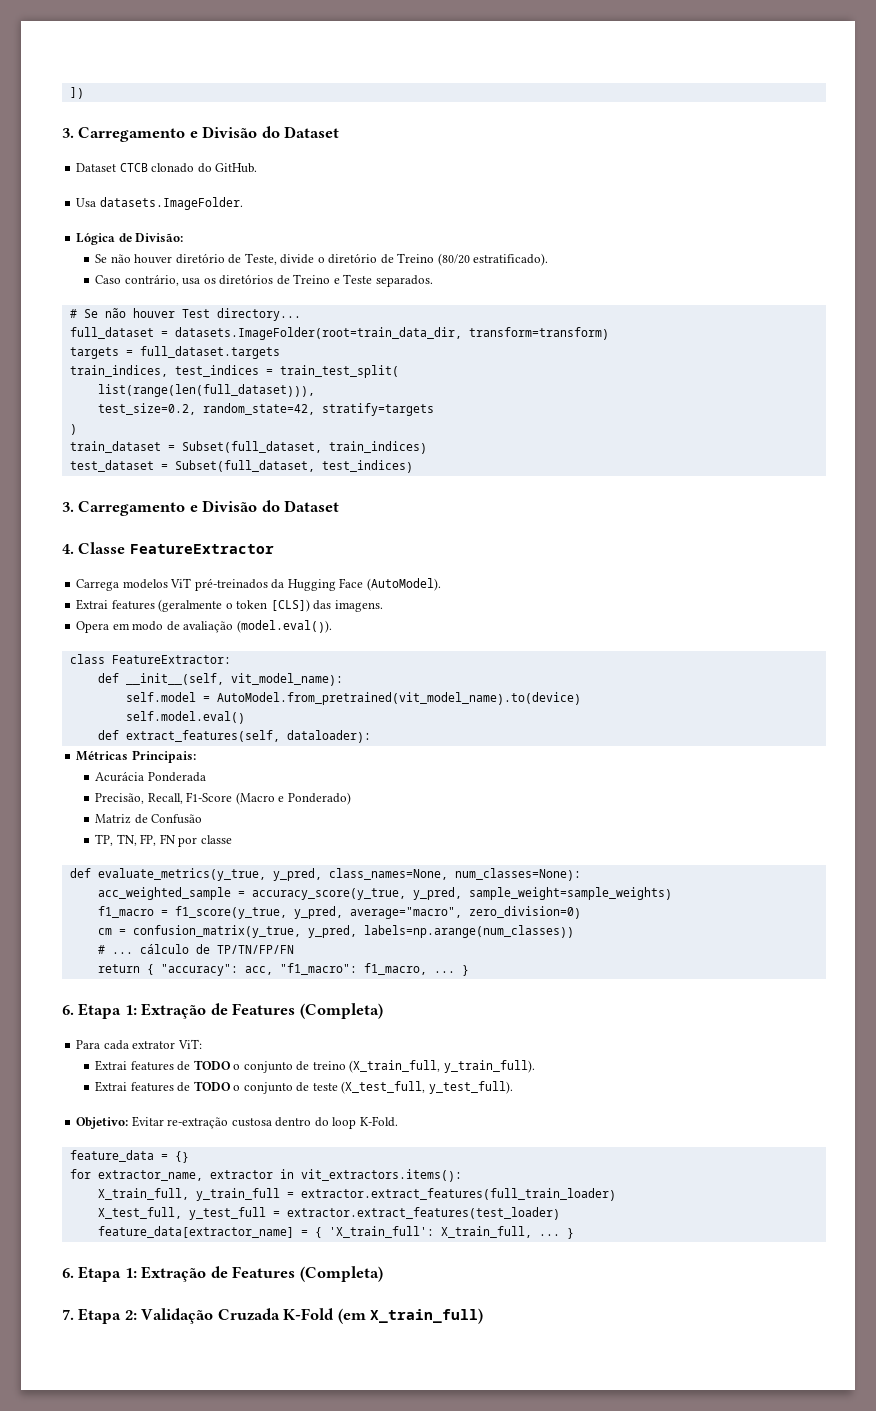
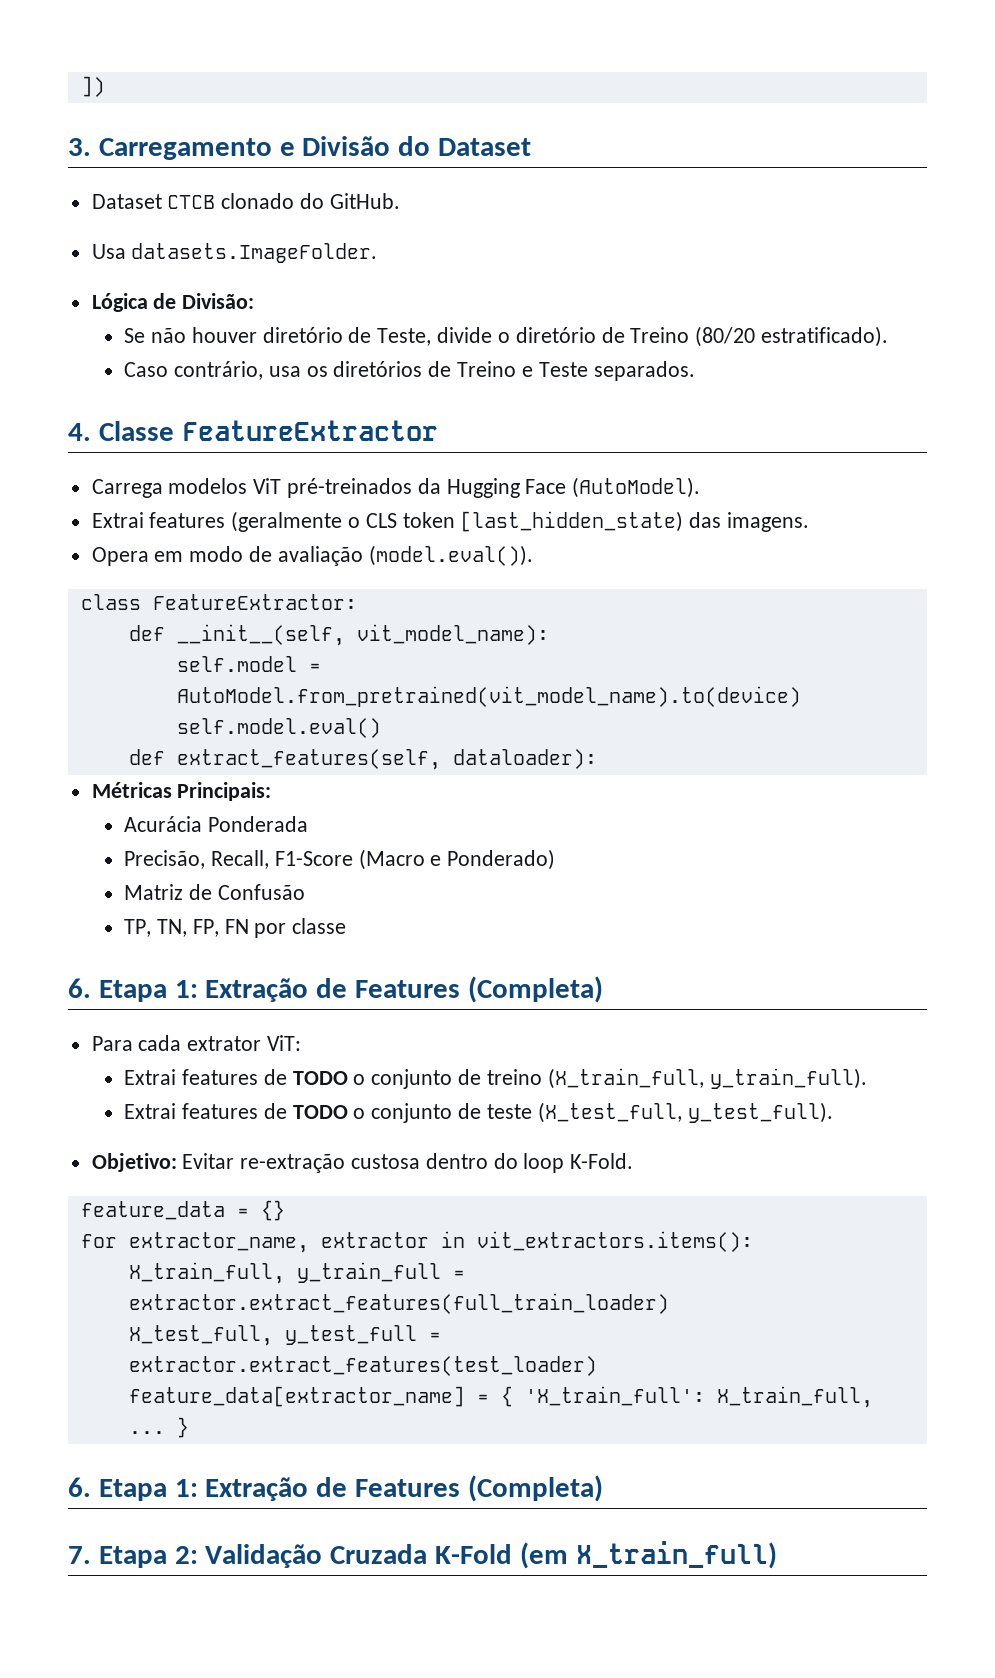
- # Se não houver Test directory...
- full_dataset = datasets.ImageFolder(root=train_data_dir, transform=transform)
- targets = full_dataset.targets
- train_indices, test_indices = train_test_split(
- list(range(len(full_dataset))),
- test_size=0.2, random_state=42, stratify=targets
- )
- train_dataset = Subset(full_dataset, train_indices)
- test_dataset = Subset(full_dataset, test_indices)
- 3. Carregamento e Divisão do Dataset
- Extrai features (geralmente o token [CLS]) das imagens.
+ Extrai features (geralmente o CLS token [last_hidden_state) das imagens.
- def evaluate_metrics(y_true, y_pred, class_names=None, num_classes=None):
- acc_weighted_sample = accuracy_score(y_true, y_pred, sample_weight=sample_weights)
- f1_macro = f1_score(y_true, y_pred, average="macro", zero_division=0)
- cm = confusion_matrix(y_true, y_pred, labels=np.arange(num_classes))
- # ... cálculo de TP/TN/FP/FN
- return { "accuracy": acc, "f1_macro": f1_macro, ... }

